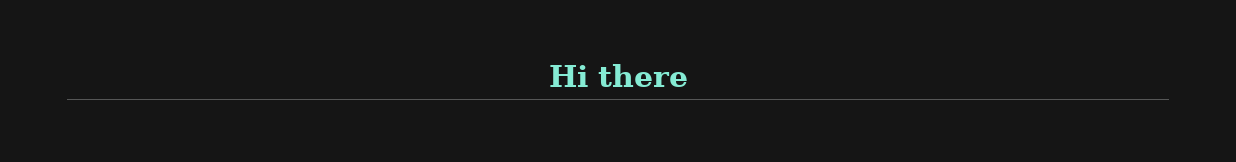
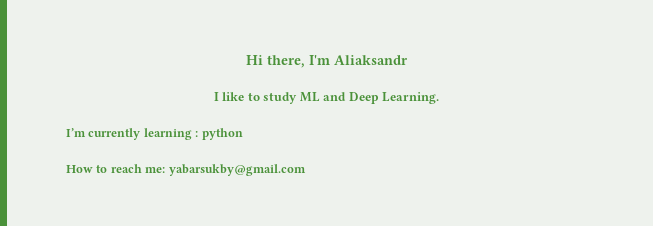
- Hi there
+ Hi there, I'm Aliaksandr
+ I like to study ML and Deep Learning.
+ I’m currently learning : python
+ How to reach me: yabarsukby@gmail.com

